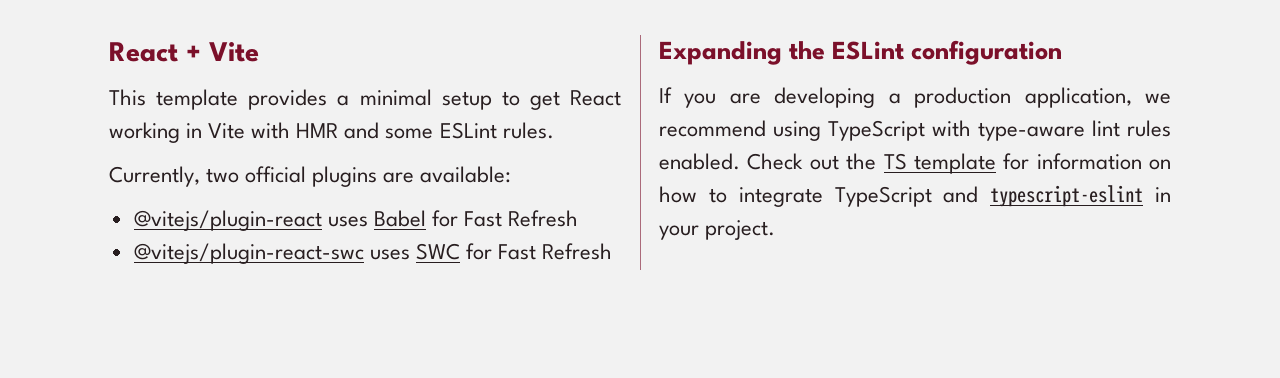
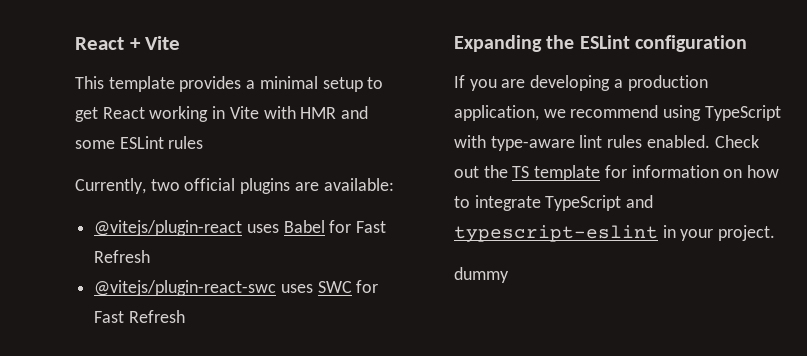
- This template provides a minimal setup to get React working in Vite with HMR and some ESLint rules.
+ This template provides a minimal setup to get React working in Vite with HMR and some ESLint rules
+ dummy

